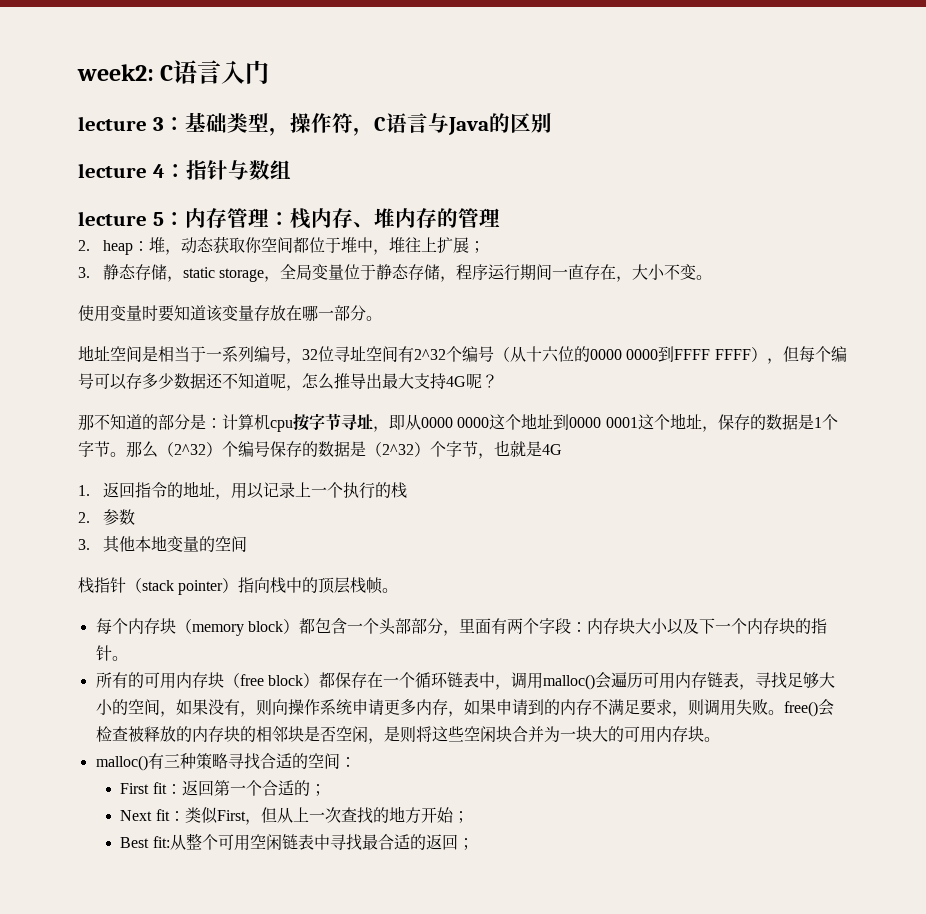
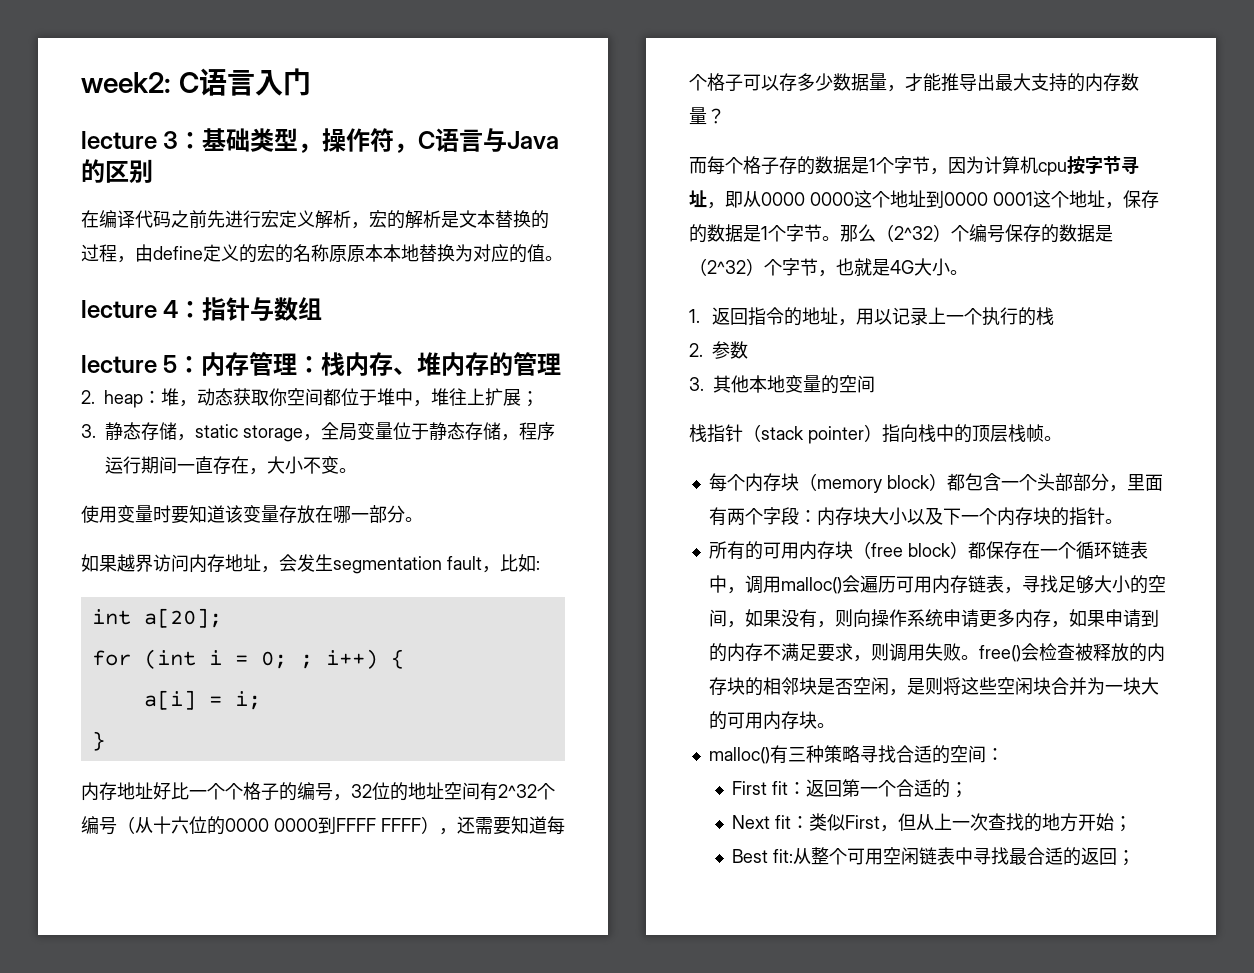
+ 在编译代码之前先进行宏定义解析，宏的解析是文本替换的过程，由define定义的宏的名称原原本本地替换为对应的值。
- 地址空间是相当于一系列编号，32位寻址空间有2^32个编号（从十六位的0000 0000到FFFF FFFF），但每个编号可以存多少数据还不知道呢，怎么推导出最大支持4G呢？
- 那不知道的部分是：计算机cpu按字节寻址，即从0000 0000这个地址到0000 0001这个地址，保存的数据是1个字节。
+ 如果越界访问内存地址，会发生segmentation fault，比如:
+ int a[20];
+ for (int i = 0; ; i++) {
+ a[i] = i;
+ }
+ 内存地址好比一个个格子的编号，32位的地址空间有2^32个编号（从十六位的0000 0000到FFFF FFFF），还需要知道每个格子可以存多少数据量，才能推导出最大支持的内存数量？
+ 而每个格子存的数据是1个字节，因为计算机cpu按字节寻址，即从0000 0000这个地址到0000 0001这个地址，保存的数据是1个字节。
- 那么（2^32）个编号保存的数据是（2^32）个字节，也就是4G
+ 那么（2^32）个编号保存的数据是（2^32）个字节，也就是4G大小。

